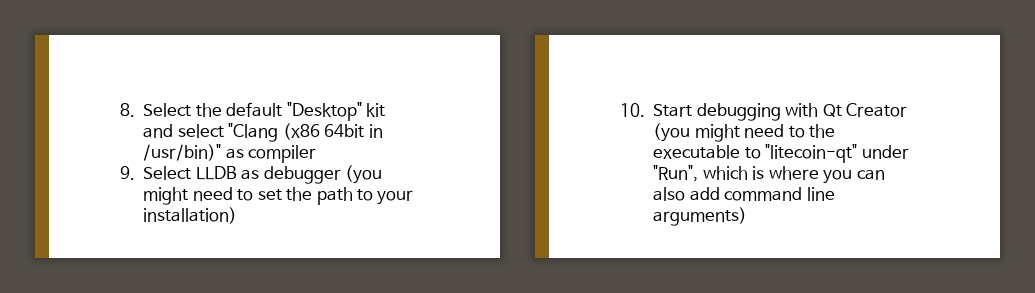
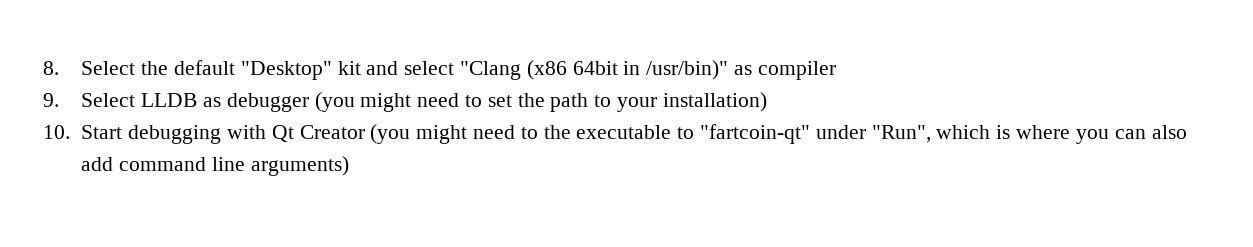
- 10. Start debugging with Qt Creator (you might need to the executable to "litecoin-qt" under "Run", which is where you can also add command line arguments)
+ 10. Start debugging with Qt Creator (you might need to the executable to "fartcoin-qt" under "Run", which is where you can also add command line arguments)

